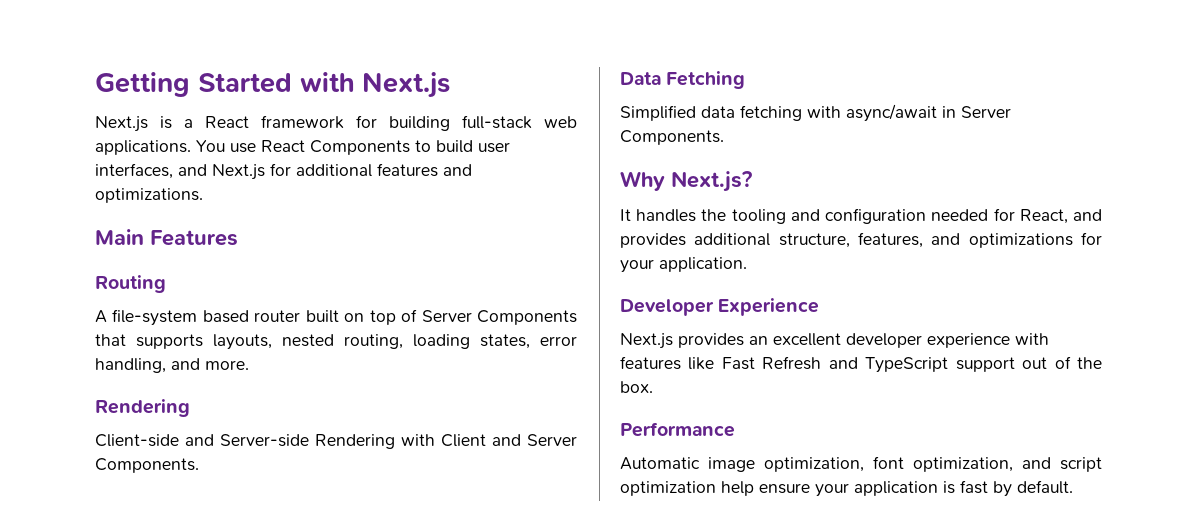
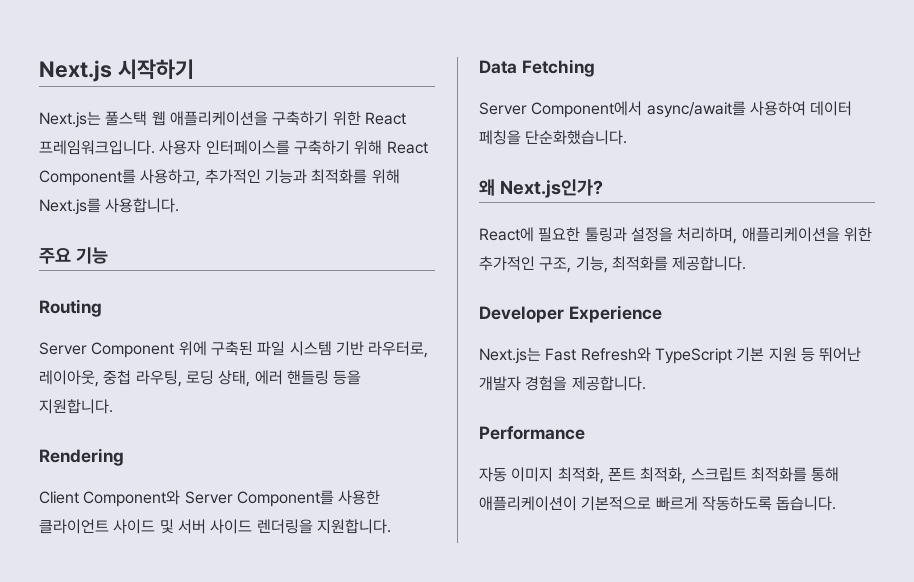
- Getting Started with Next.js
- Next.js is a React framework for building full-stack web applications. You use React Components to build user interfaces, and Next.js for additional features and optimizations.
- Main Features
+ Next.js 시작하기
+ Next.js는 풀스택 웹 애플리케이션을 구축하기 위한 React 프레임워크입니다. 사용자 인터페이스를 구축하기 위해 React Component를 사용하고, 추가적인 기능과 최적화를 위해 Next.js를 사용합니다.
+ 주요 기능
  Routing
- A file-system based router built on top of Server Components that supports layouts, nested routing, loading states, error handling, and more.
+ Server Component 위에 구축된 파일 시스템 기반 라우터로, 레이아웃, 중첩 라우팅, 로딩 상태, 에러 핸들링 등을 지원합니다.
  Rendering
- Client-side and Server-side Rendering with Client and Server Components.
+ Client Component와 Server Component를 사용한 클라이언트 사이드 및 서버 사이드 렌더링을 지원합니다.
  Data Fetching
- Simplified data fetching with async/await in Server Components.
- Why Next.js?
- It handles the tooling and configuration needed for React, and provides additional structure, features, and optimizations for your application.
+ Server Component에서 async/await를 사용하여 데이터 페칭을 단순화했습니다.
+ 왜 Next.js인가?
+ React에 필요한 툴링과 설정을 처리하며, 애플리케이션을 위한 추가적인 구조, 기능, 최적화를 제공합니다.
  Developer Experience
- Next.js provides an excellent developer experience with features like Fast Refresh and TypeScript support out of the box.
+ Next.js는 Fast Refresh와 TypeScript 기본 지원 등 뛰어난 개발자 경험을 제공합니다.
  Performance
- Automatic image optimization, font optimization, and script optimization help ensure your application is fast by default.
+ 자동 이미지 최적화, 폰트 최적화, 스크립트 최적화를 통해 애플리케이션이 기본적으로 빠르게 작동하도록 돕습니다.

